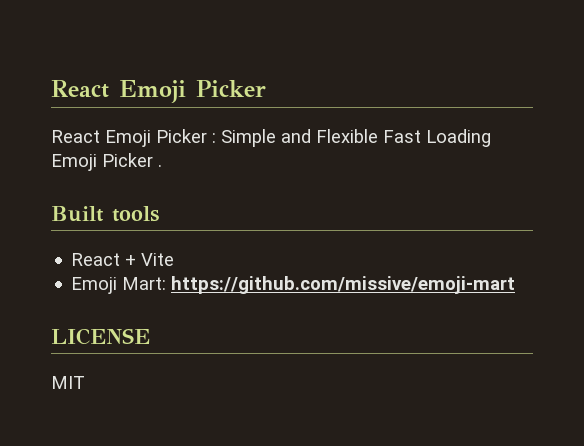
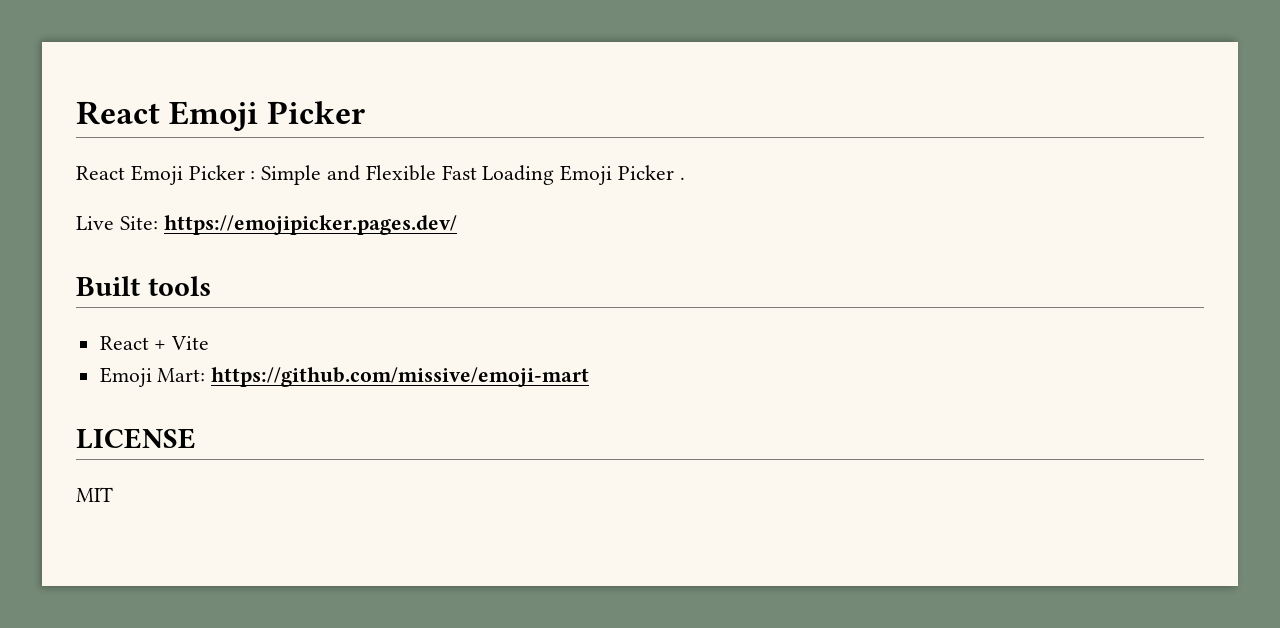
+ Live Site: https://emojipicker.pages.dev/

